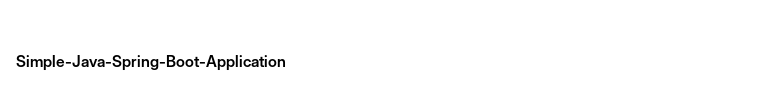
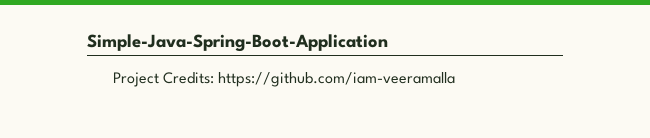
+ Project Credits: https://github.com/iam-veeramalla

